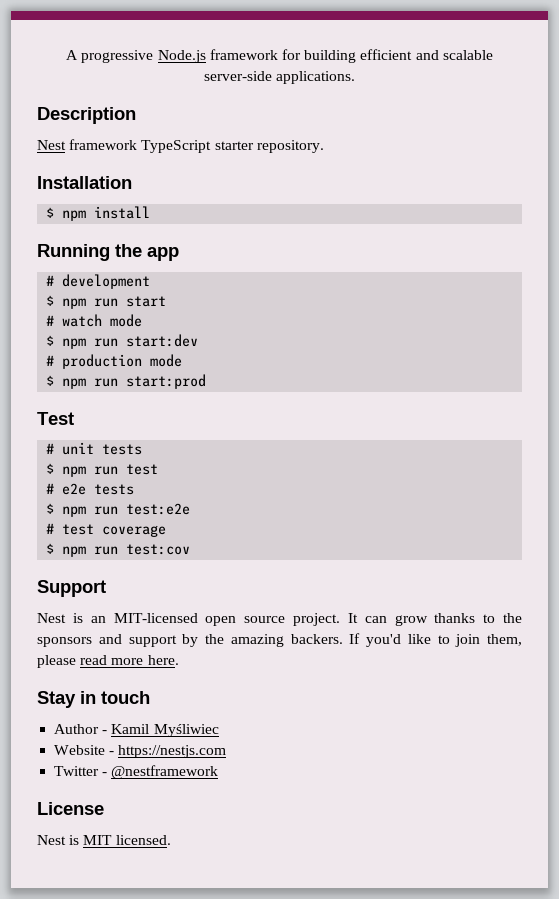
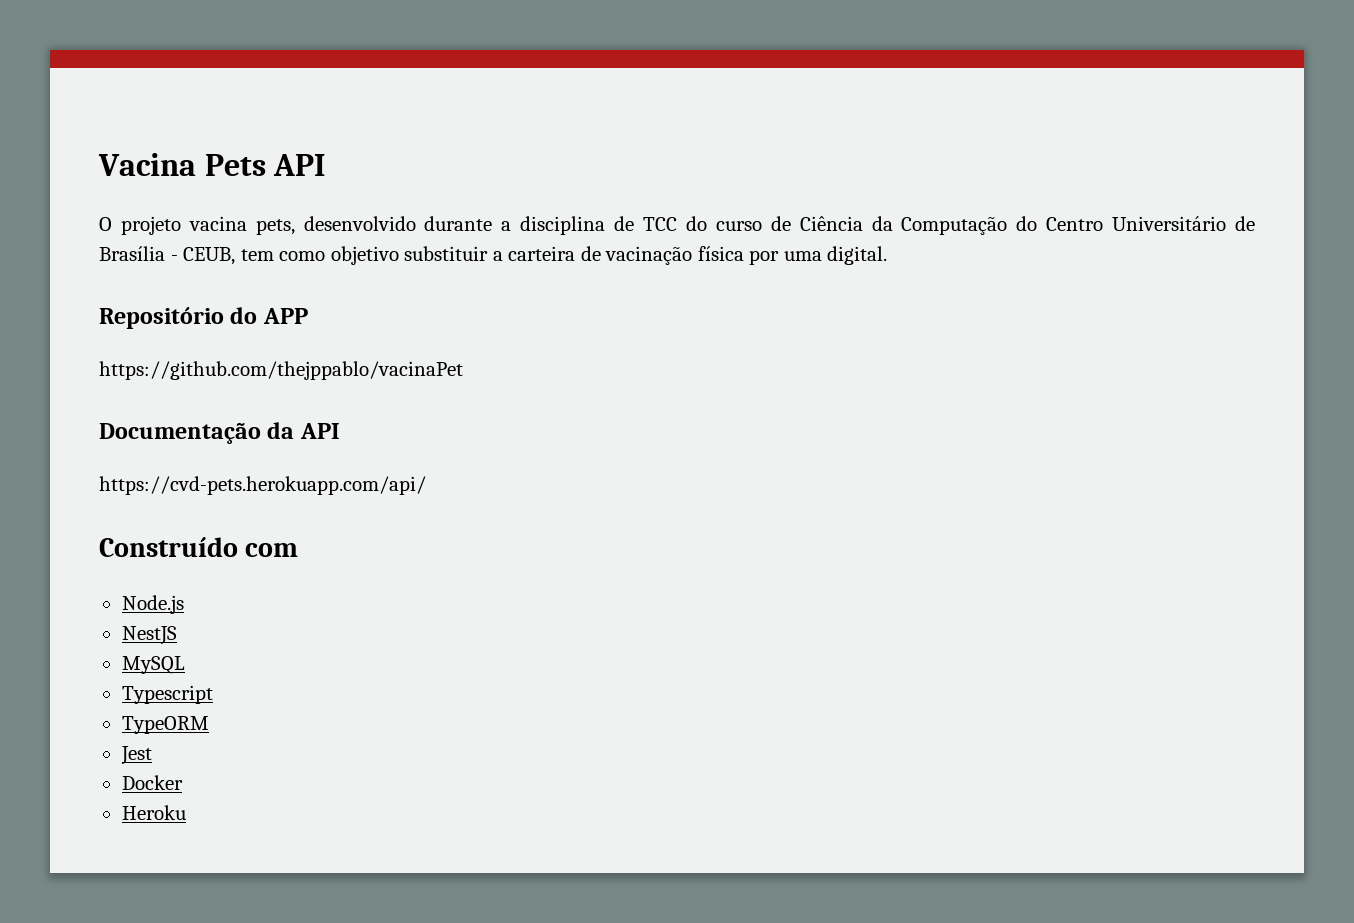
- A progressive Node.js framework for building efficient and scalable server-side applications.
- Description
- Nest framework TypeScript starter repository.
- Installation
- $ npm install
- Running the app
- # development
- $ npm run start
- # watch mode
- $ npm run start:dev
- # production mode
- $ npm run start:prod
- Test
- # unit tests
- $ npm run test
- # e2e tests
- $ npm run test:e2e
- # test coverage
- $ npm run test:cov
- Support
- Nest is an MIT-licensed open source project. It can grow thanks to the sponsors and support by the amazing backers. If you'd like to join them, please read more here.
- Stay in touch
- Author - Kamil Myśliwiec
- Website - https://nestjs.com
- Twitter - @nestframework
- License
- Nest is MIT licensed.
+ Vacina Pets API
+ O projeto vacina pets, desenvolvido durante a disciplina de TCC do curso de Ciência da Computação do Centro Universitário de Brasília - CEUB, tem como objetivo substituir a carteira de vacinação física por uma digital.
+ Repositório do APP
+ https://github.com/thejppablo/vacinaPet
+ Documentação da API
+ https://cvd-pets.herokuapp.com/api/
+ Construído com
+ Node.js
+ NestJS
+ MySQL
+ Typescript
+ TypeORM
+ Jest
+ Docker
+ Heroku

